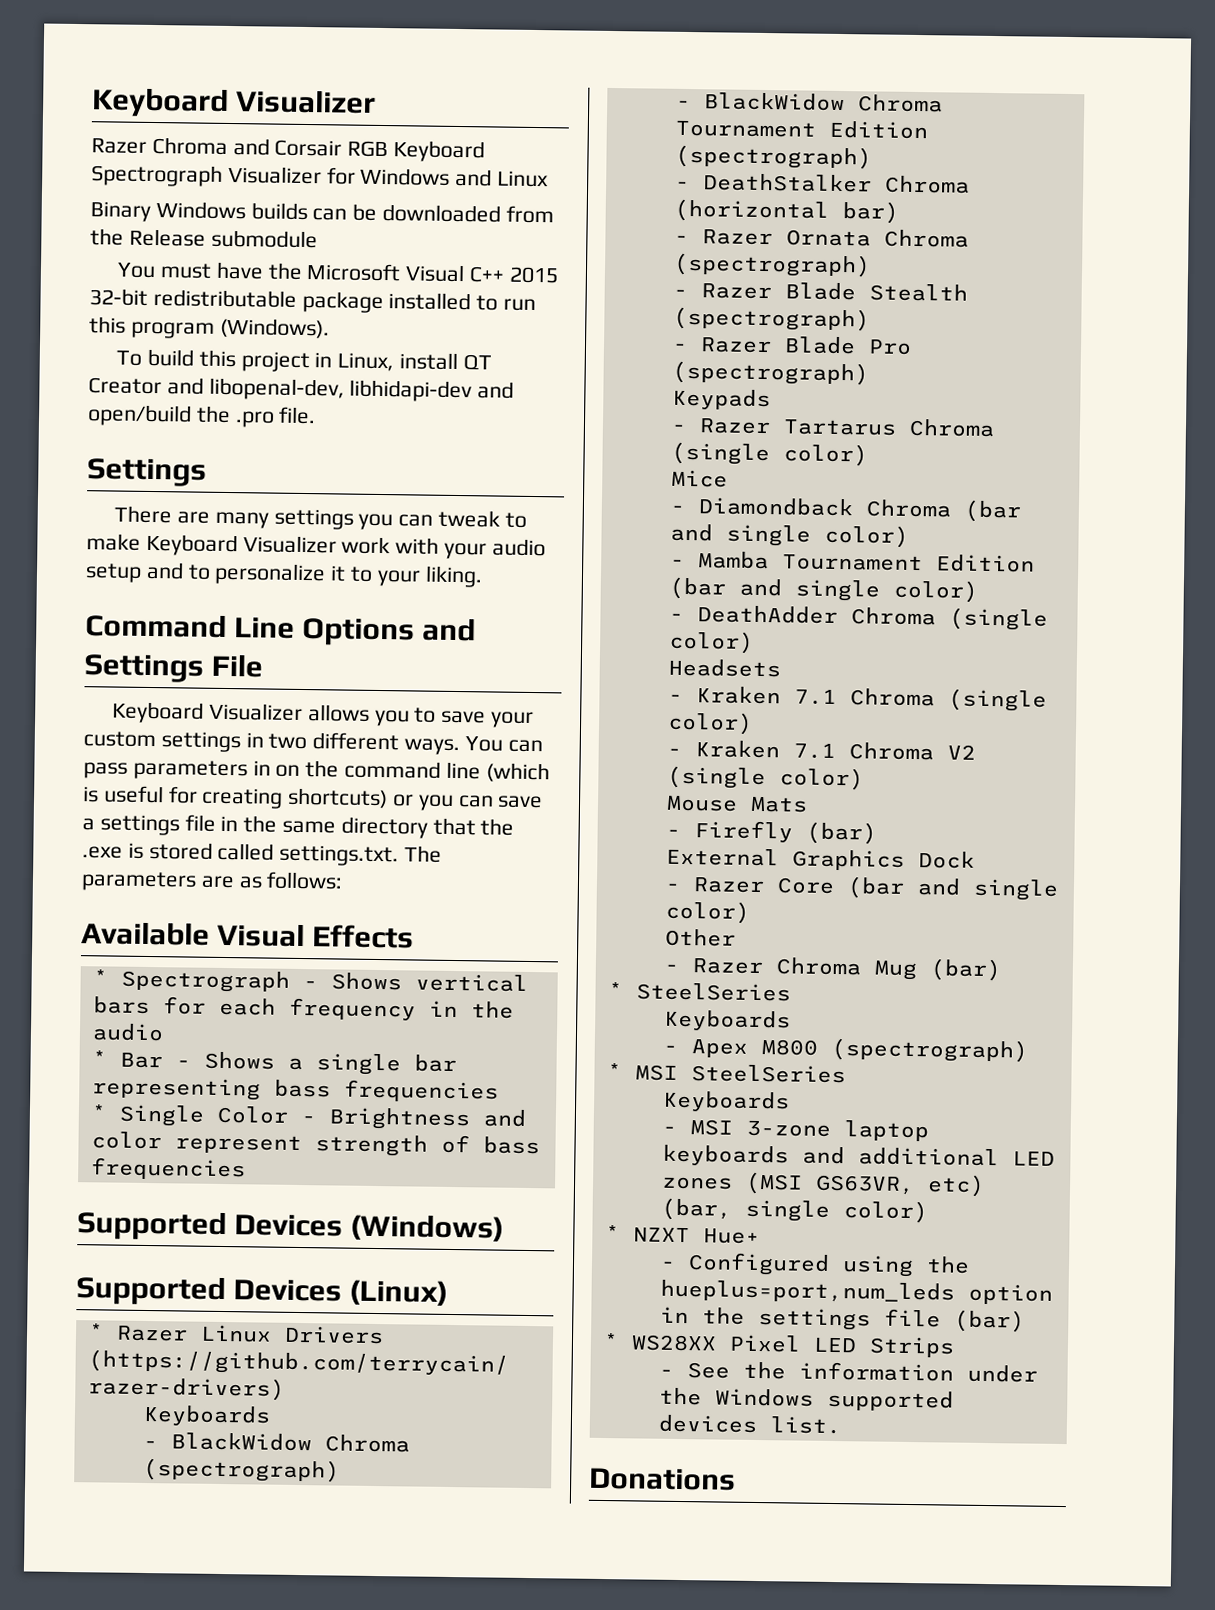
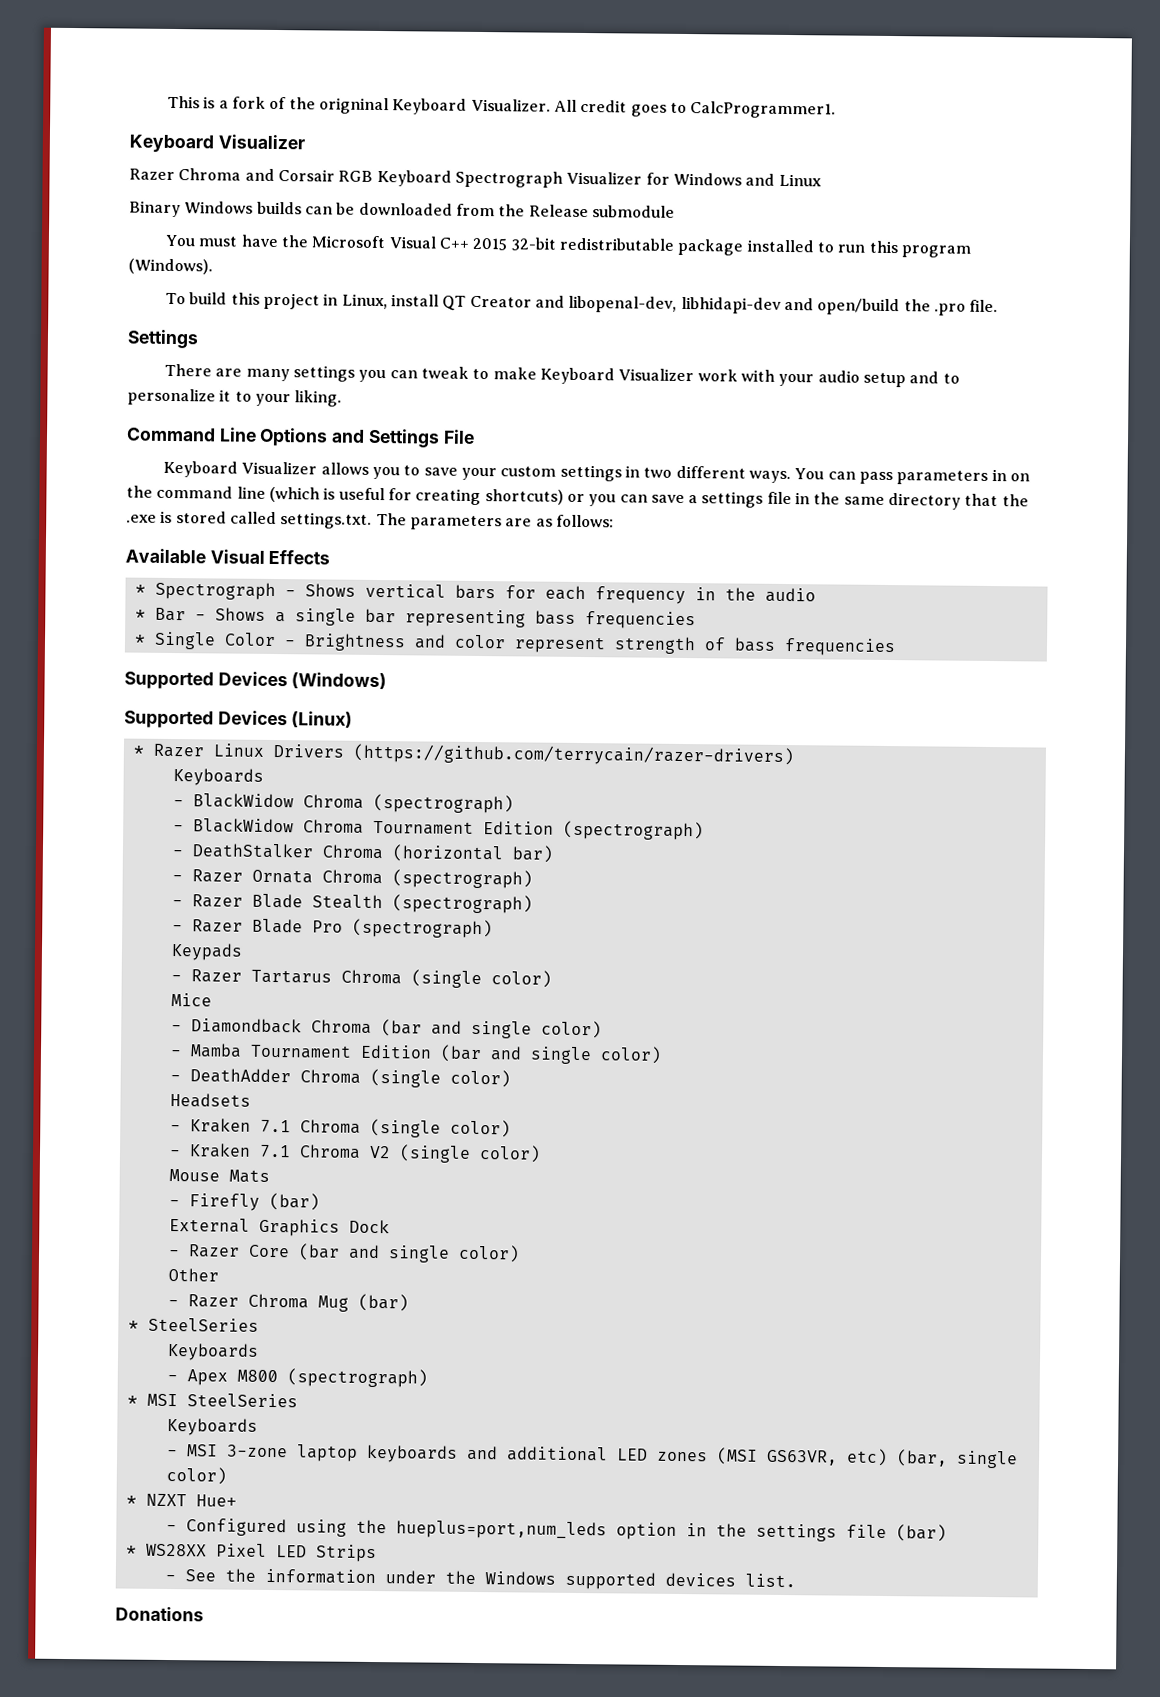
+ This is a fork of the origninal Keyboard Visualizer. All credit goes to CalcProgrammer1.

